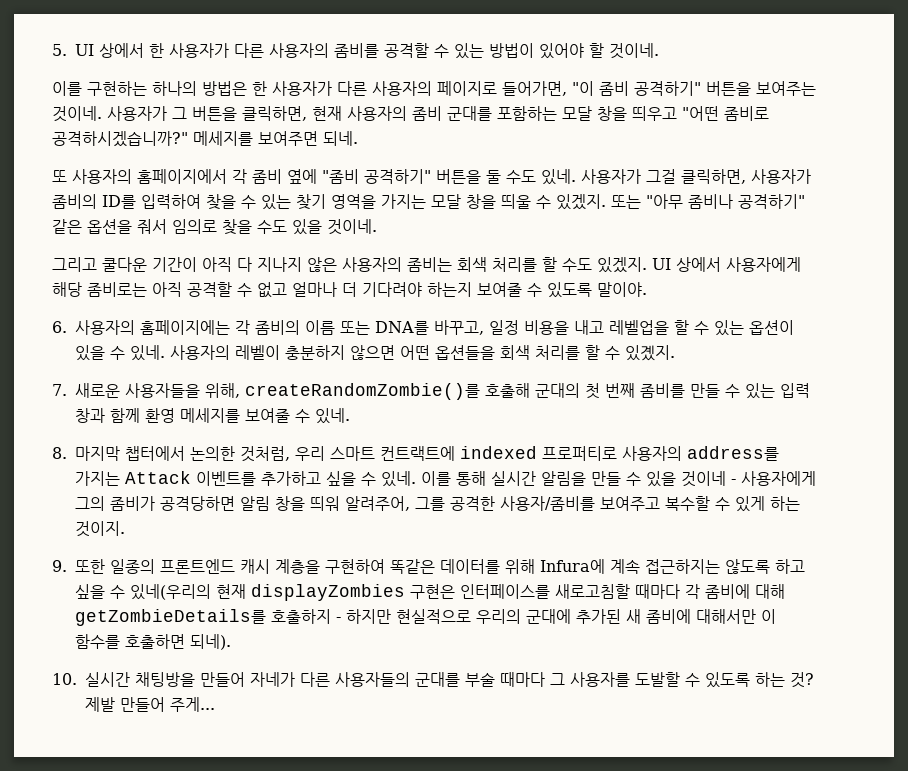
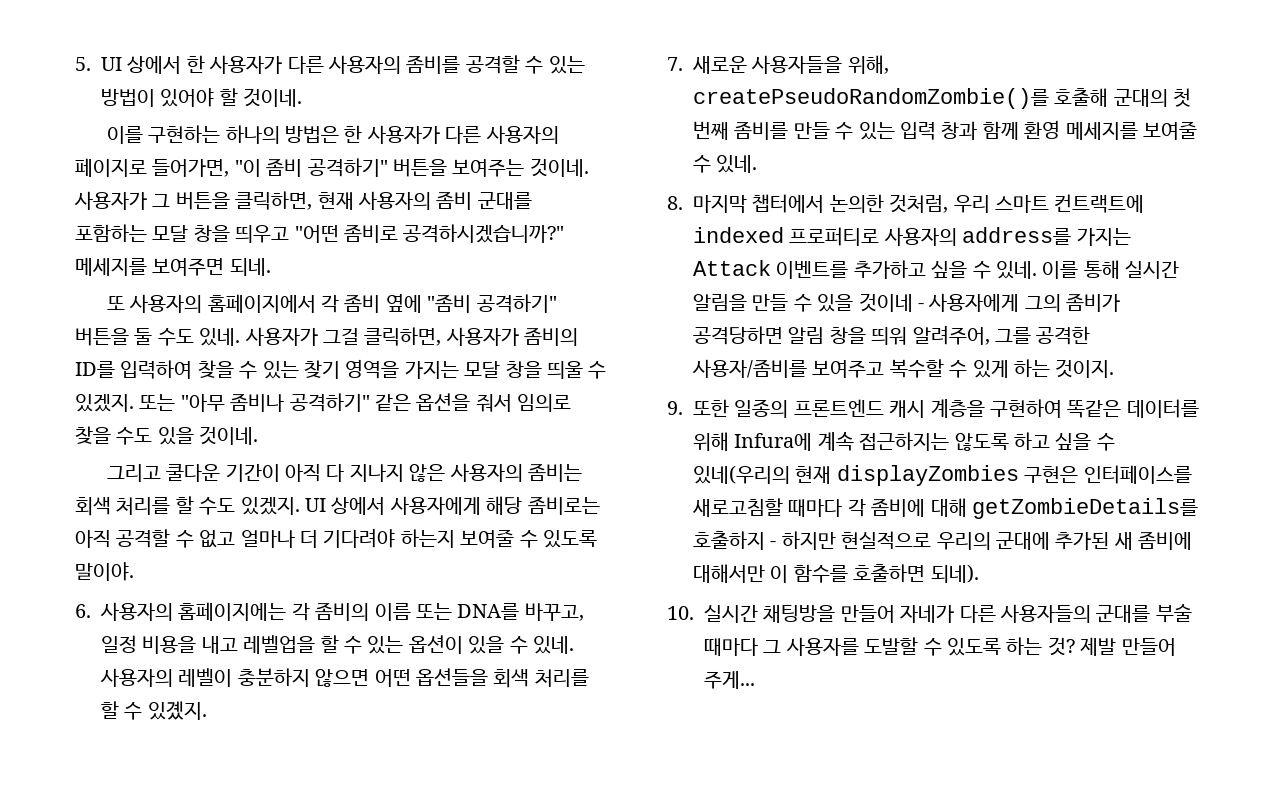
- 7. 새로운 사용자들을 위해, createRandomZombie()를 호출해 군대의 첫 번째 좀비를 만들 수 있는 입력 창과 함께 환영 메세지를 보여줄 수 있네.
+ 7. 새로운 사용자들을 위해, createPseudoRandomZombie()를 호출해 군대의 첫 번째 좀비를 만들 수 있는 입력 창과 함께 환영 메세지를 보여줄 수 있네.

